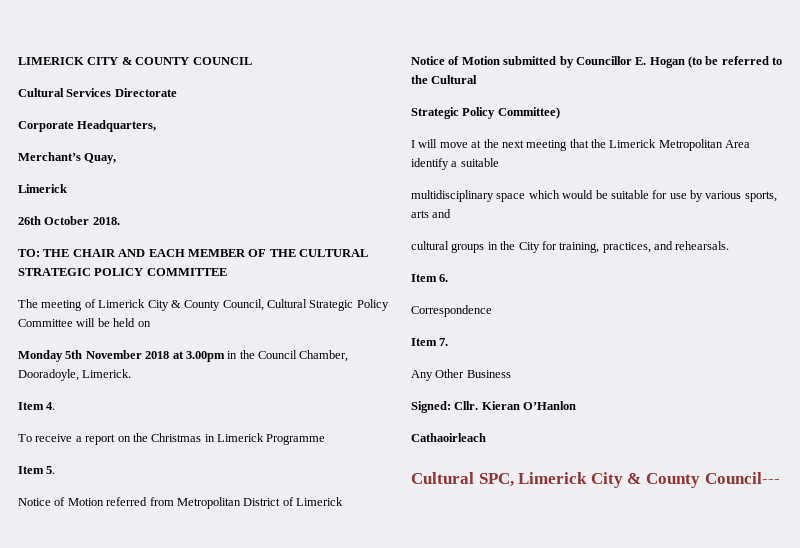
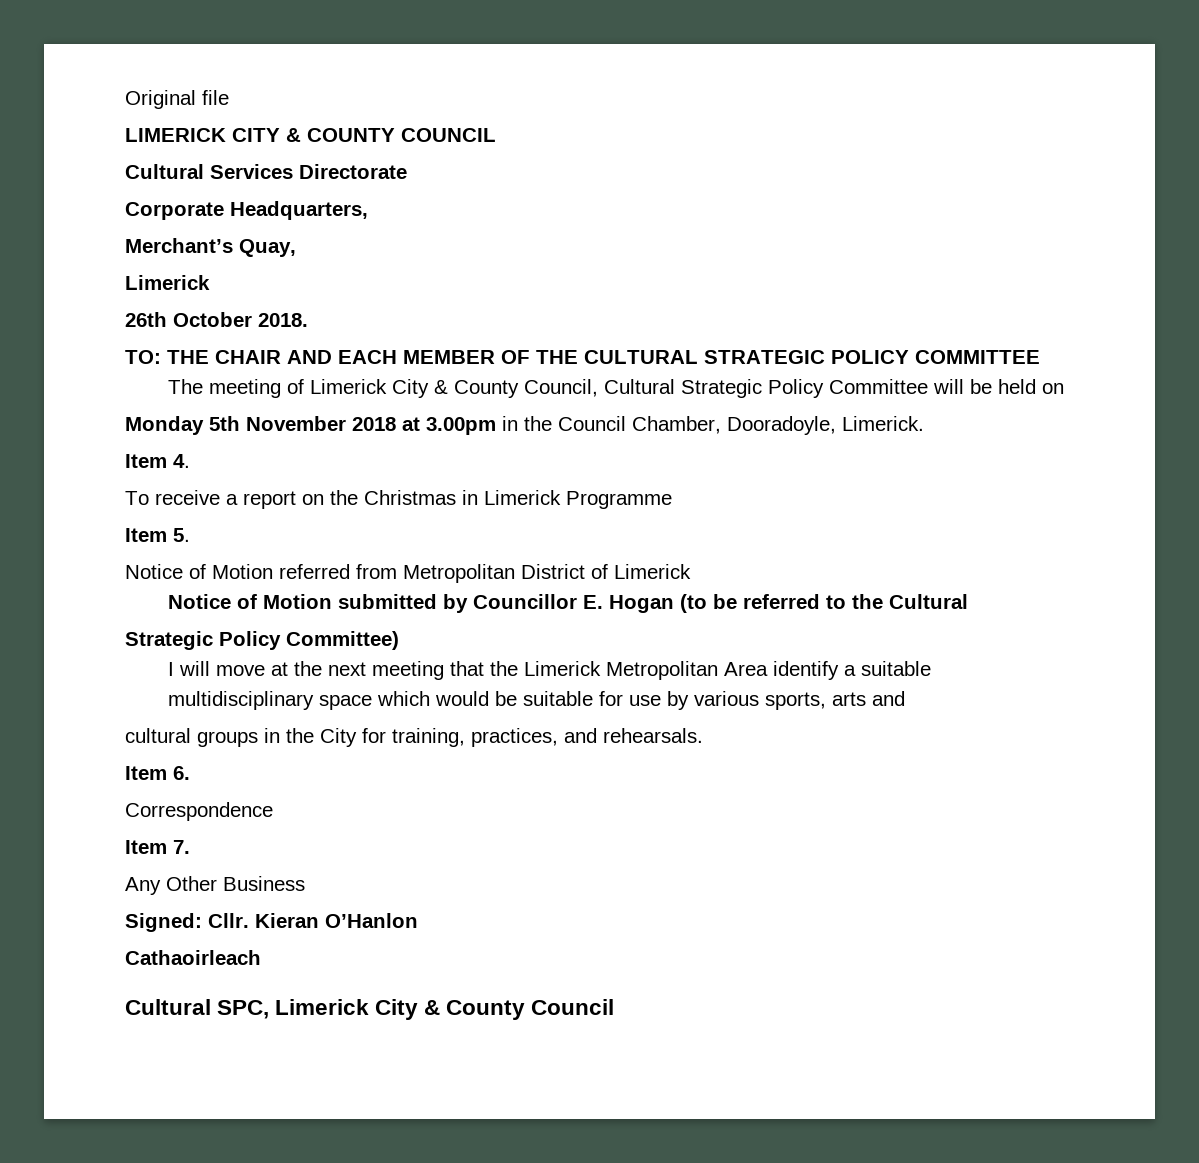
+ Original file
- Cultural SPC, Limerick City & County Council---
+ Cultural SPC, Limerick City & County Council

